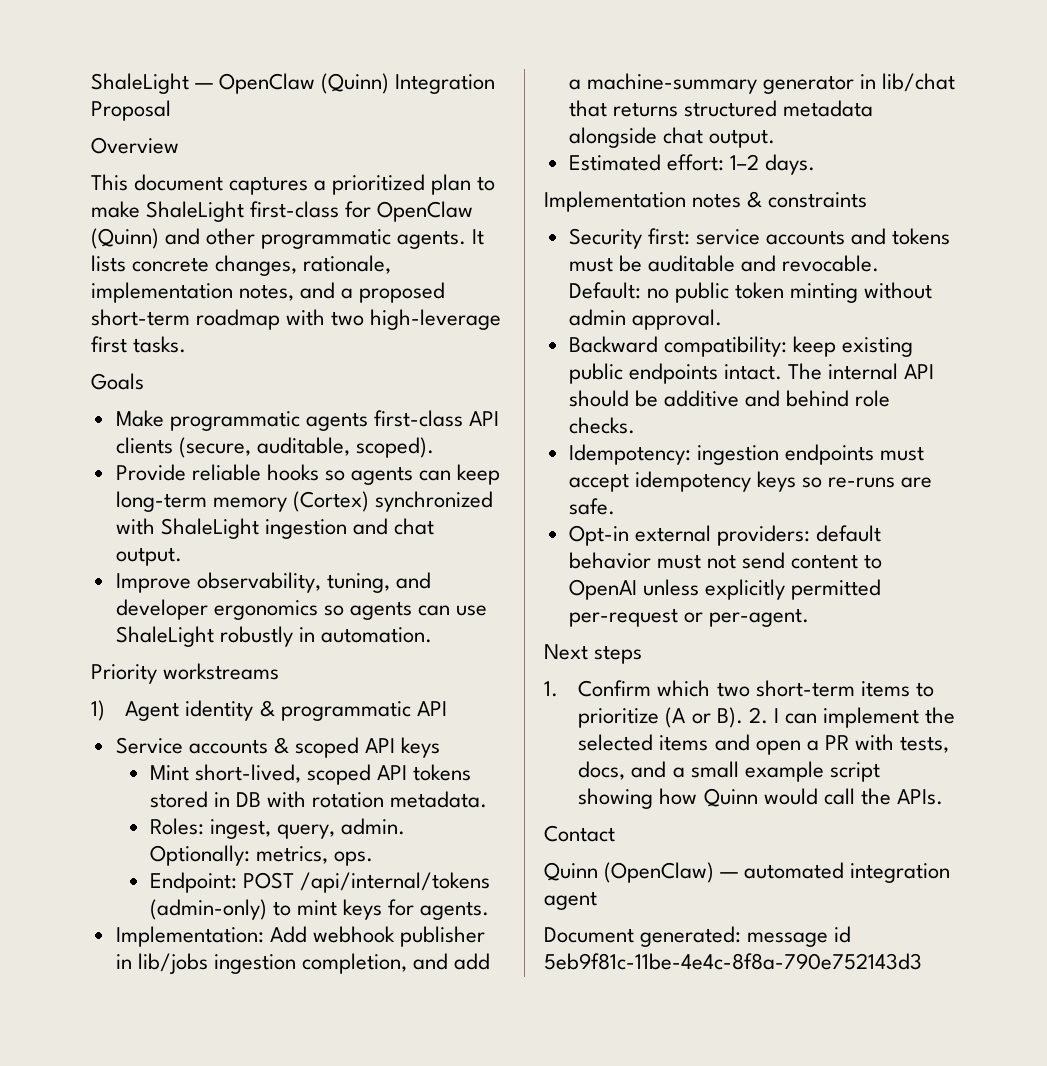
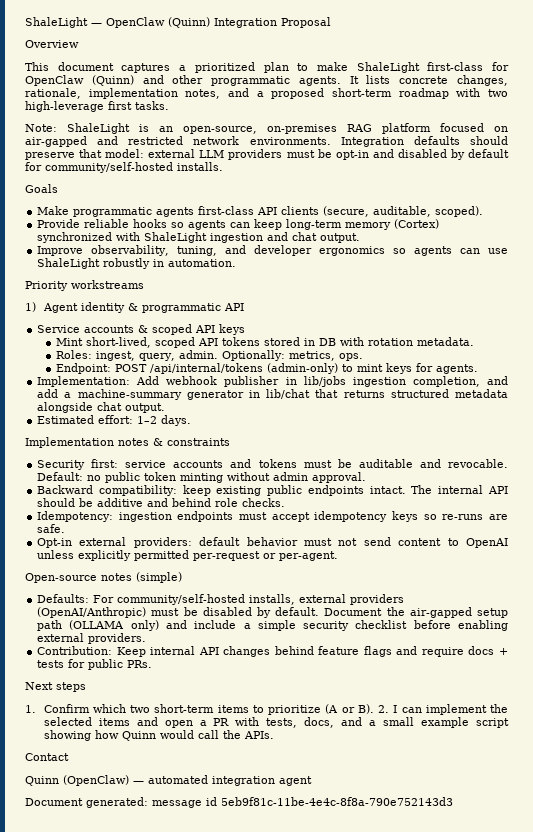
+ Note: ShaleLight is an open-source, on-premises RAG platform focused on air-gapped and restricted network environments. Integration defaults should preserve that model: external LLM providers must be opt-in and disabled by default for community/self-hosted installs.
+ Open-source notes (simple)
+ Defaults: For community/self-hosted installs, external providers (OpenAI/Anthropic) must be disabled by default. Document the air-gapped setup path (OLLAMA only) and include a simple security checklist before enabling external providers.
+ Contribution: Keep internal API changes behind feature flags and require docs + tests for public PRs.

